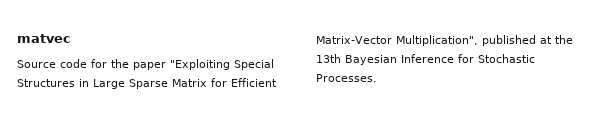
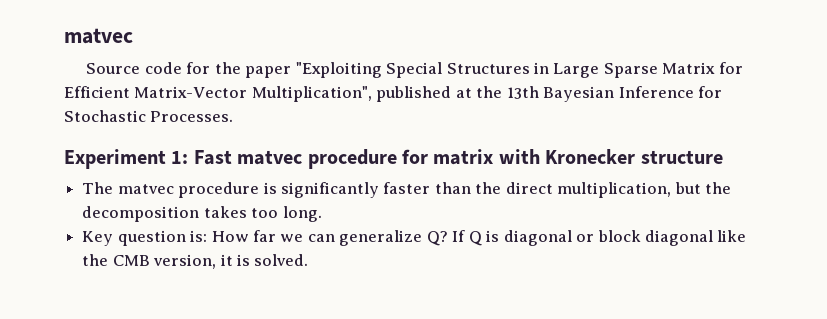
+ Experiment 1: Fast matvec procedure for matrix with Kronecker structure
+ The matvec procedure is significantly faster than the direct multiplication, but the decomposition takes too long.
+ Key question is: How far we can generalize Q? If Q is diagonal or block diagonal like the CMB version, it is solved.

